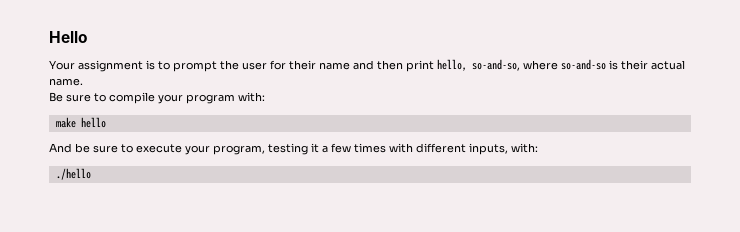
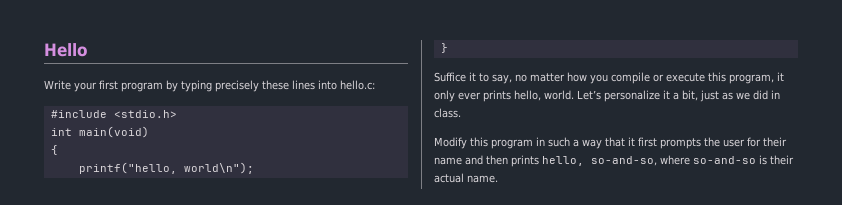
- Your assignment is to prompt the user for their name and then print hello, so-and-so, where so-and-so is their actual name.
+ Write your first program by typing precisely these lines into hello.c:
+ #include <stdio.h>
+ int main(void)
+ {
+ printf("hello, world\n");
+ }
+ Suffice it to say, no matter how you compile or execute this program, it only ever prints hello, world. Let’s personalize it a bit, just as we did in class.
+ Modify this program in such a way that it first prompts the user for their name and then prints hello, so-and-so, where so-and-so is their actual name.
- Be sure to compile your program with:
- make hello
- And be sure to execute your program, testing it a few times with different inputs, with:
- ./hello

